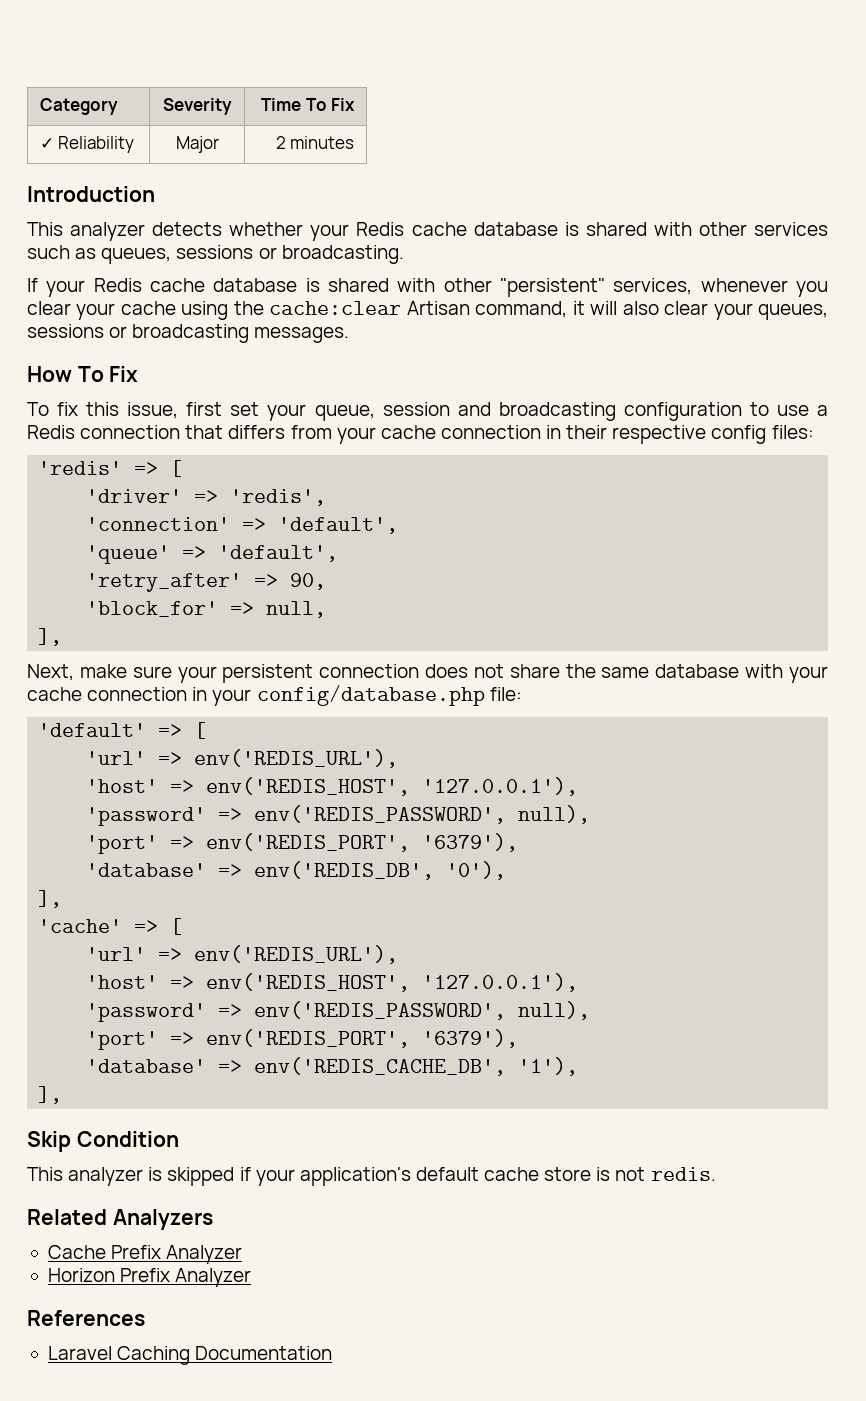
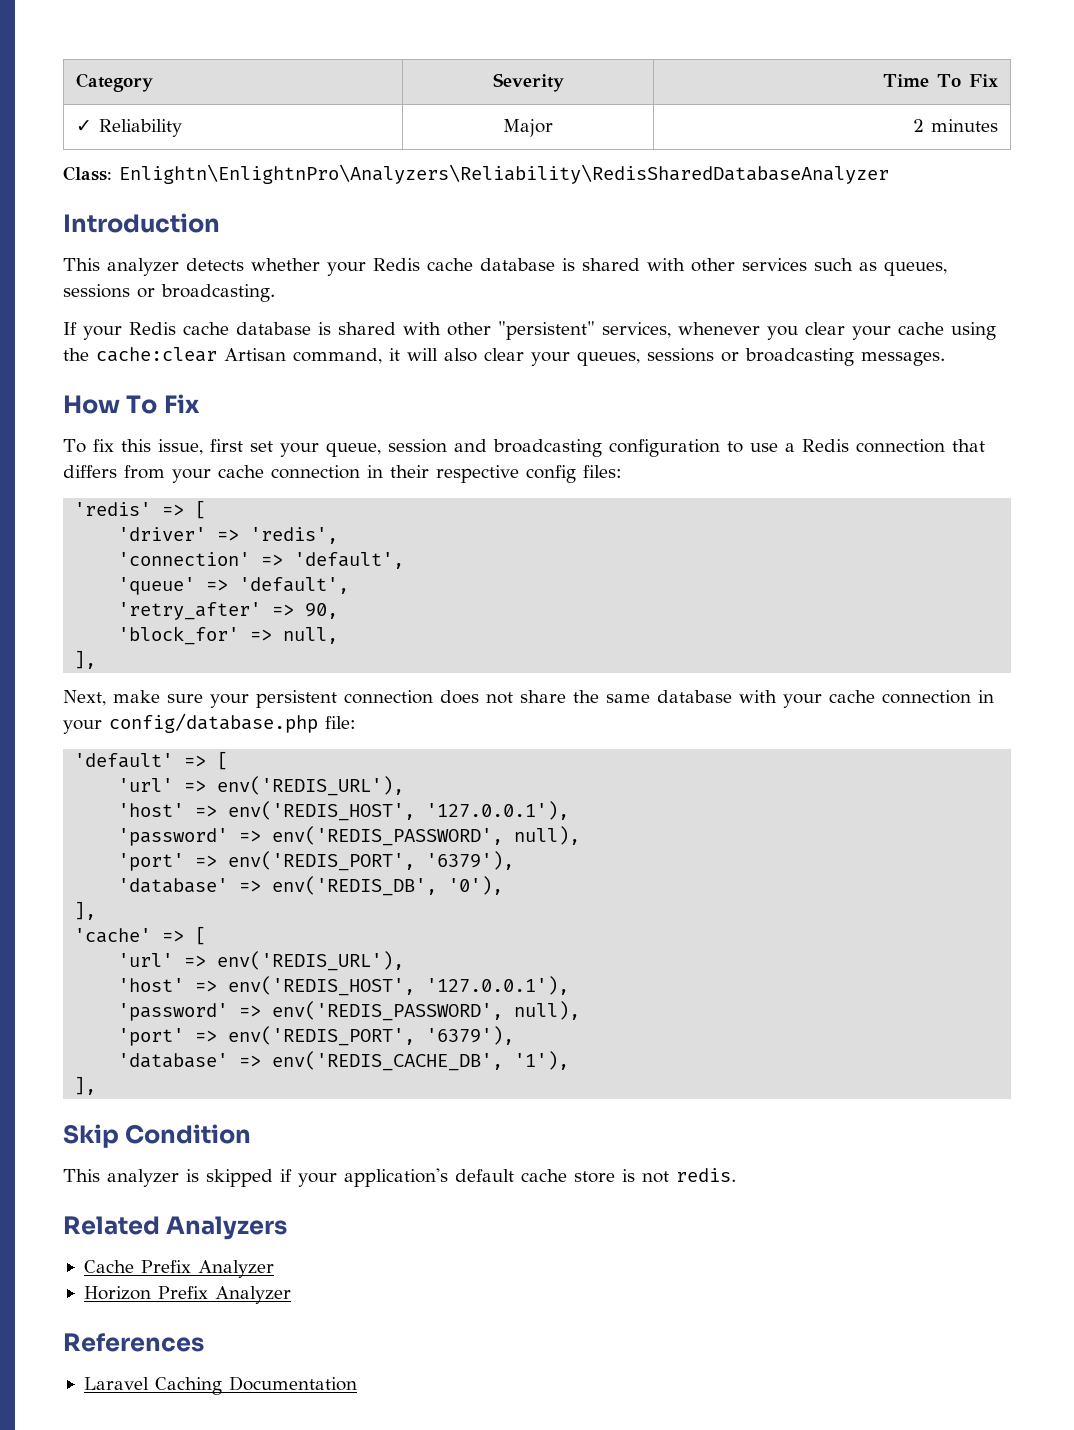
+ Class: Enlightn\EnlightnPro\Analyzers\Reliability\RedisSharedDatabaseAnalyzer

